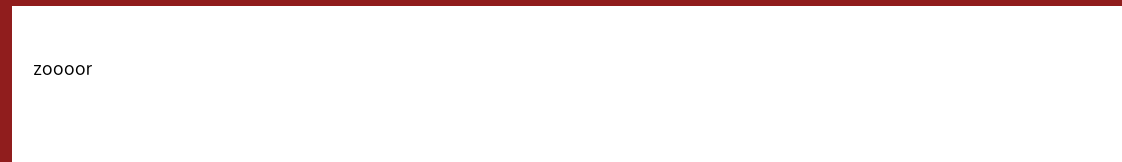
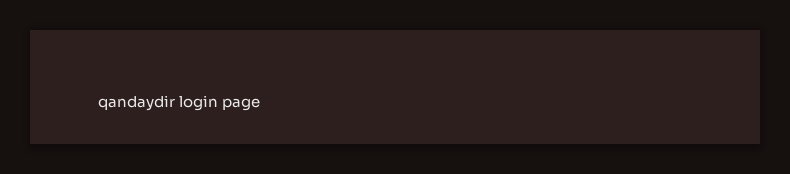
- zoooor
+ qandaydir login page

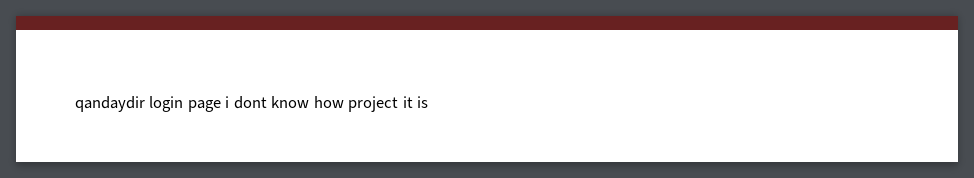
- qandaydir login page
+ qandaydir login page i dont know how project it is

